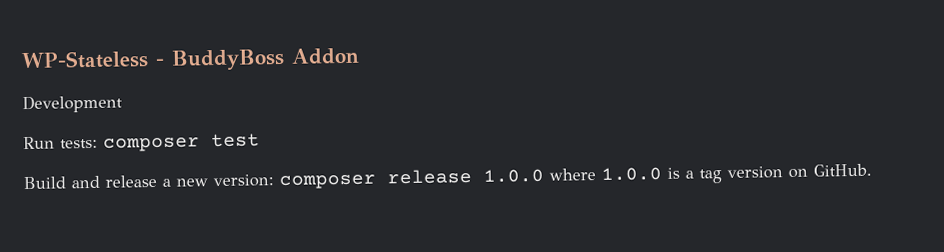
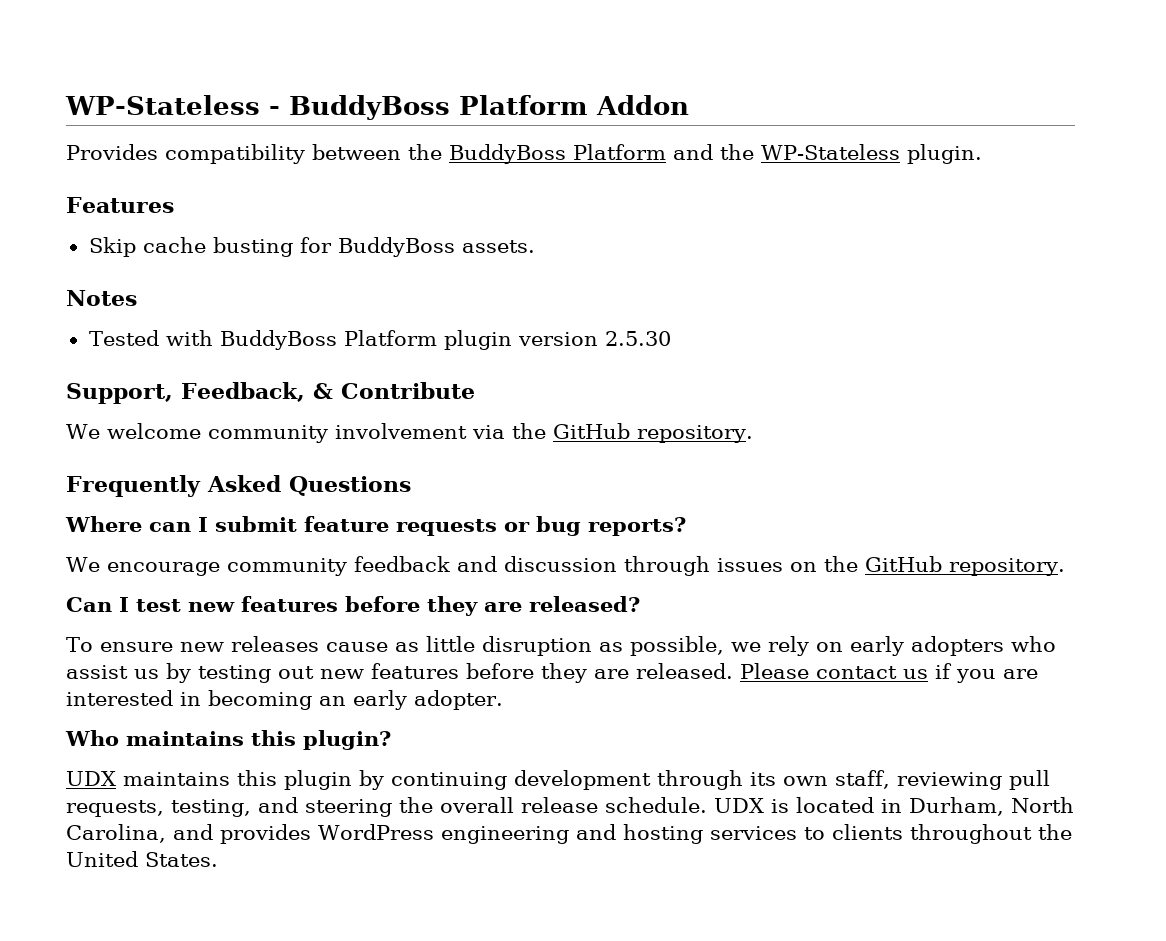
- WP-Stateless - BuddyBoss Addon
+ WP-Stateless - BuddyBoss Platform Addon
- Development
- Run tests: composer test
- Build and release a new version: composer release 1.0.0 where 1.0.0 is a tag version on GitHub.
+ Provides compatibility between the BuddyBoss Platform and the WP-Stateless plugin.
+ Features
+ Skip cache busting for BuddyBoss assets.
+ Notes
+ Tested with BuddyBoss Platform plugin version 2.5.30
+ Support, Feedback, & Contribute
+ We welcome community involvement via the GitHub repository.
+ Frequently Asked Questions
+ Where can I submit feature requests or bug reports?
+ We encourage community feedback and discussion through issues on the GitHub repository.
+ Can I test new features before they are released?
+ To ensure new releases cause as little disruption as possible, we rely on early adopters who assist us by testing out new features before they are released. Please contact us if you are interested in becoming an early adopter.
+ Who maintains this plugin?
+ UDX maintains this plugin by continuing development through its own staff, reviewing pull requests, testing, and steering the overall release schedule. UDX is located in Durham, North Carolina, and provides WordPress engineering and hosting services to clients throughout the United States.

